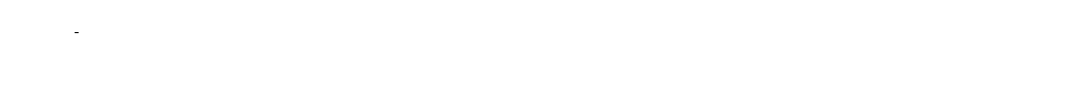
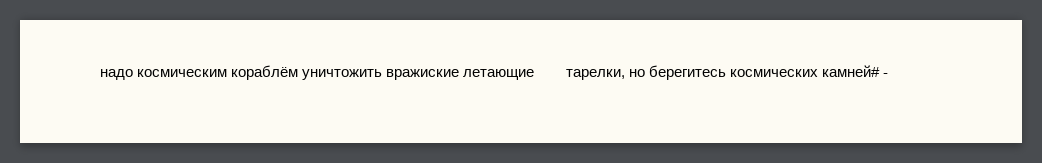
- -
+ надо космическим кораблём уничтожить вражиские летающие тарелки, но берегитесь космических камней# -

